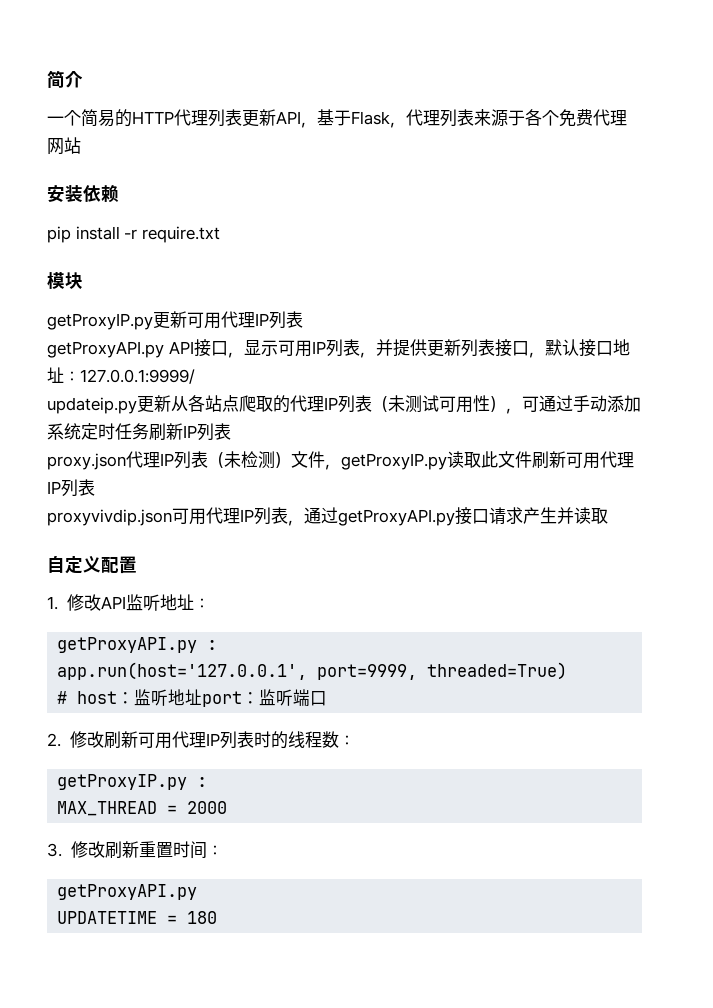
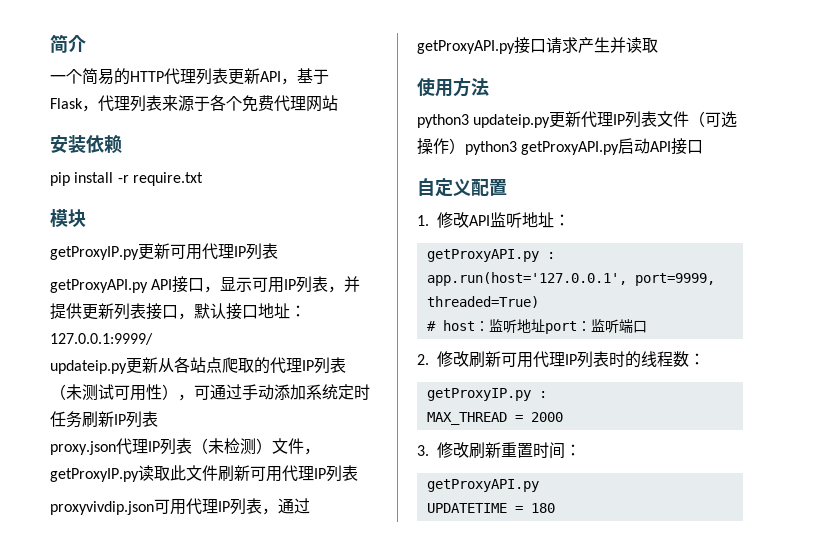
+ 使用方法
+ python3 updateip.py更新代理IP列表文件（可选操作）python3 getProxyAPI.py启动API接口

